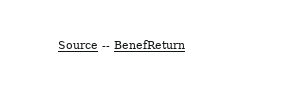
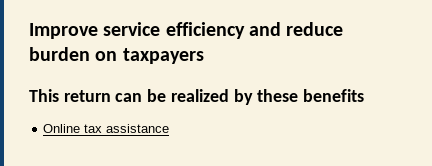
- Source -- BenefReturn
+ Improve service efficiency and reduce burden on taxpayers
+ This return can be realized by these benefits
+ Online tax assistance

